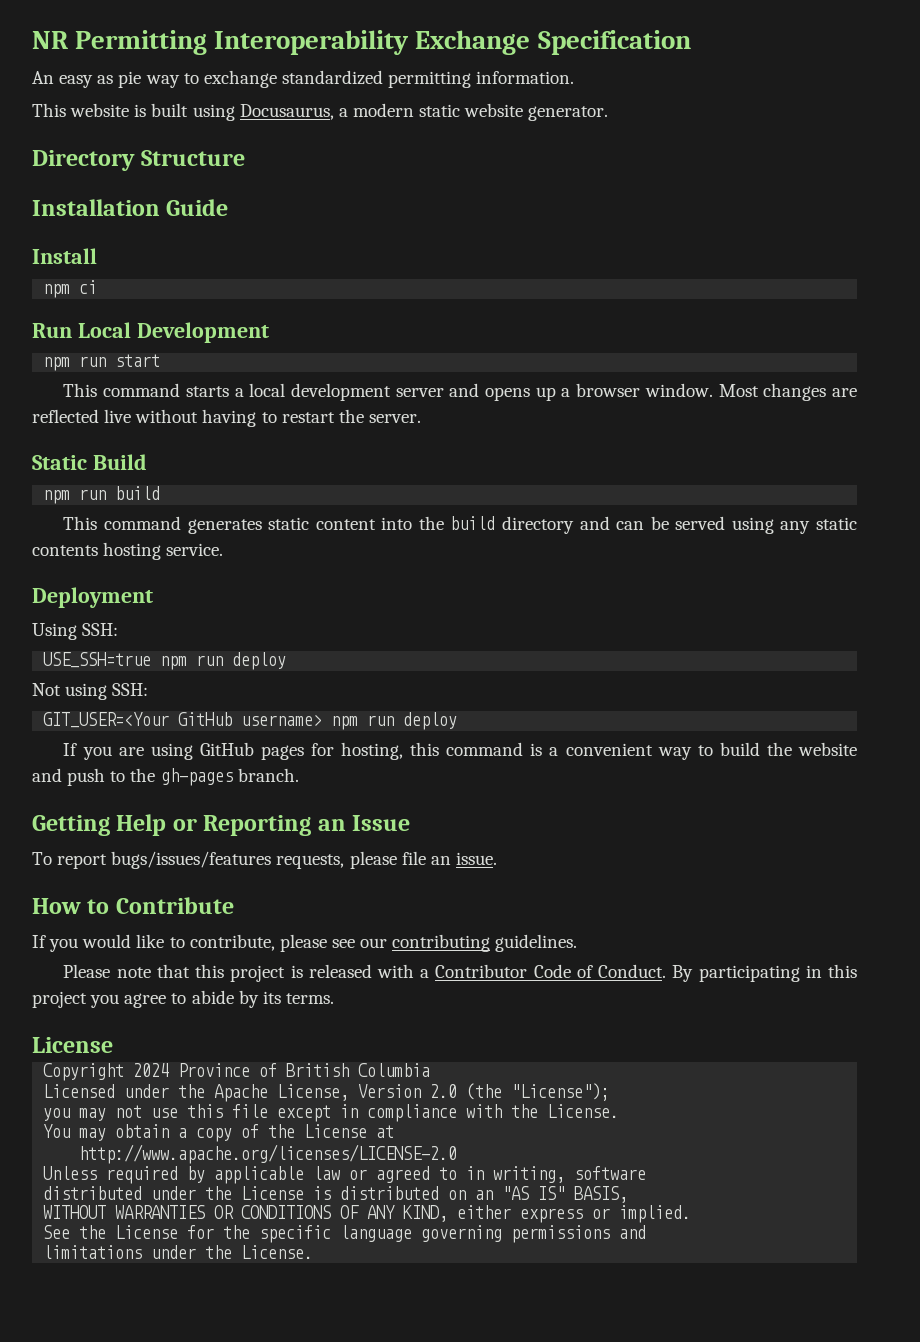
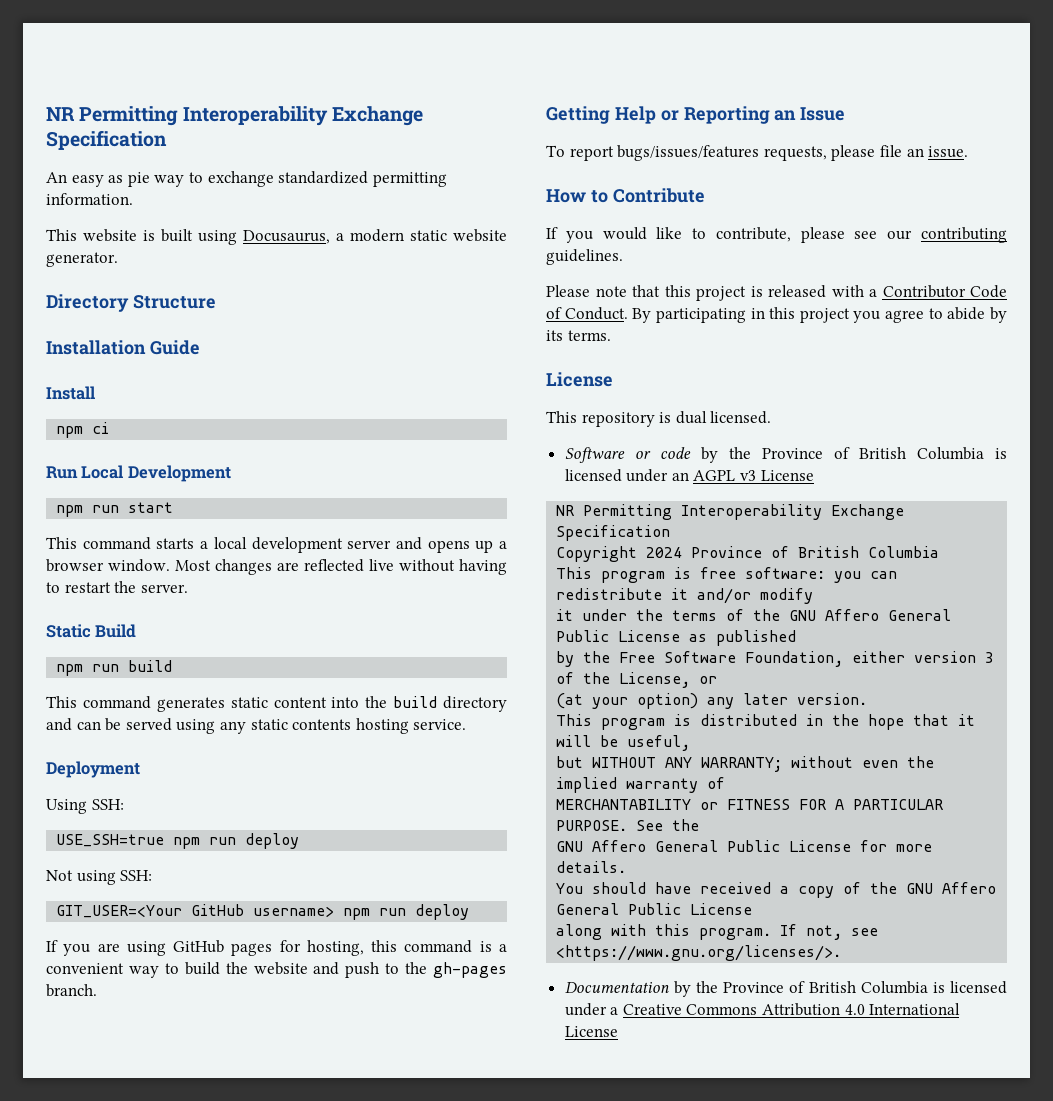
+ This repository is dual licensed.
+ Software or code by the Province of British Columbia is licensed under an AGPL v3 License
+ NR Permitting Interoperability Exchange Specification
- Licensed under the Apache License, Version 2.0 (the "License");
- you may not use this file except in compliance with the License.
- You may obtain a copy of the License at
- http://www.apache.org/licenses/LICENSE-2.0
- Unless required by applicable law or agreed to in writing, software
- distributed under the License is distributed on an "AS IS" BASIS,
- WITHOUT WARRANTIES OR CONDITIONS OF ANY KIND, either express or implied.
- See the License for the specific language governing permissions and
- limitations under the License.
+ This program is free software: you can redistribute it and/or modify
+ it under the terms of the GNU Affero General Public License as published
+ by the Free Software Foundation, either version 3 of the License, or
+ (at your option) any later version.
+ This program is distributed in the hope that it will be useful,
+ but WITHOUT ANY WARRANTY; without even the implied warranty of
+ MERCHANTABILITY or FITNESS FOR A PARTICULAR PURPOSE. See the
+ GNU Affero General Public License for more details.
+ You should have received a copy of the GNU Affero General Public License
+ along with this program. If not, see <https://www.gnu.org/licenses/>.
+ Documentation by the Province of British Columbia is licensed under a Creative Commons Attribution 4.0 International License

